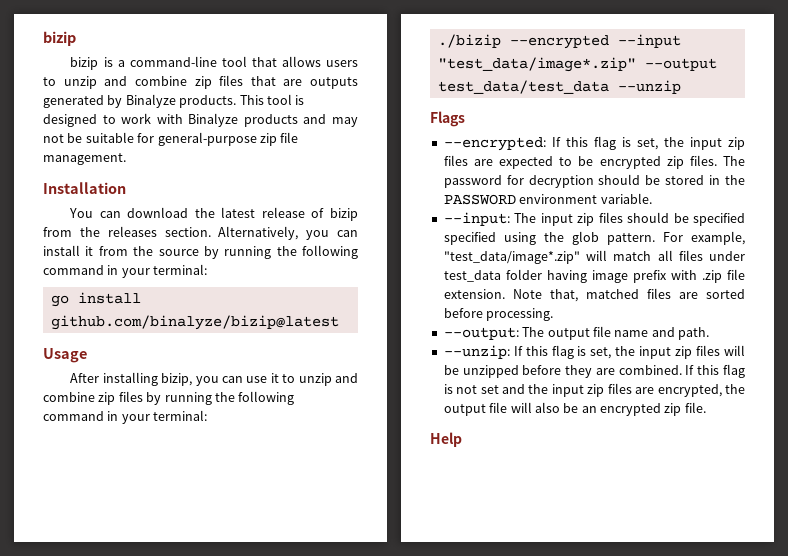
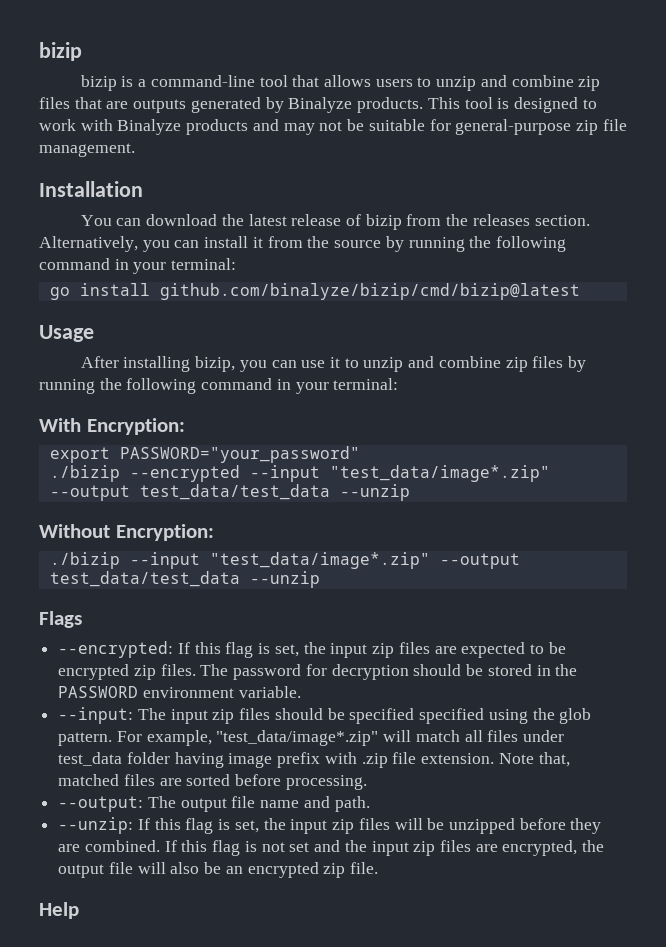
- go install github.com/binalyze/bizip@latest
+ go install github.com/binalyze/bizip/cmd/bizip@latest
+ With Encryption:
+ export PASSWORD="your_password"
+ Without Encryption:
+ ./bizip --input "test_data/image*.zip" --output test_data/test_data --unzip

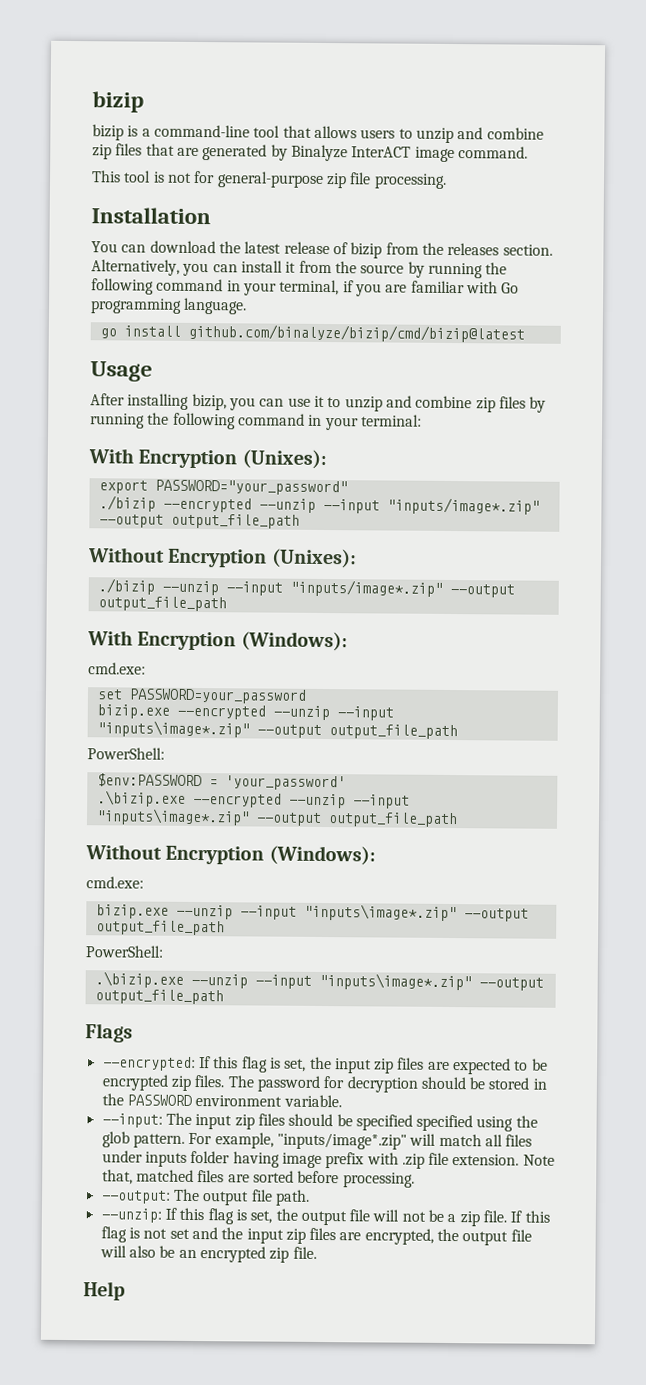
- bizip is a command-line tool that allows users to unzip and combine zip files that are outputs generated by Binalyze products. This tool is designed to work with Binalyze products and may not be suitable for general-purpose zip file management.
+ bizip is a command-line tool that allows users to unzip and combine zip files that are generated by Binalyze InterACT image command.
+ This tool is not for general-purpose zip file processing.
- Alternatively, you can install it from the source by running the following command in your terminal:
+ Alternatively, you can install it from the source by running the following command in your terminal, if you are familiar with Go programming language.
- With Encryption:
+ With Encryption (Unixes):
- ./bizip --encrypted --input "test_data/image*.zip" --output test_data/test_data --unzip
- Without Encryption:
- ./bizip --input "test_data/image*.zip" --output test_data/test_data --unzip
+ ./bizip --encrypted --unzip --input "inputs/image*.zip" --output output_file_path
+ Without Encryption (Unixes):
+ ./bizip --unzip --input "inputs/image*.zip" --output output_file_path
+ With Encryption (Windows):
+ cmd.exe:
+ set PASSWORD=your_password
+ bizip.exe --encrypted --unzip --input "inputs\image*.zip" --output output_file_path
+ PowerShell:
+ $env:PASSWORD = 'your_password'
+ .\bizip.exe --encrypted --unzip --input "inputs\image*.zip" --output output_file_path
+ Without Encryption (Windows):
+ cmd.exe:
+ bizip.exe --unzip --input "inputs\image*.zip" --output output_file_path
+ PowerShell:
+ .\bizip.exe --unzip --input "inputs\image*.zip" --output output_file_path
- For example, "test_data/image*.zip" will match all files under test_data folder having image prefix with .zip file extension.
+ For example, "inputs/image*.zip" will match all files under inputs folder having image prefix with .zip file extension.
- --output: The output file name and path.
+ --output: The output file path.
- --unzip: If this flag is set, the input zip files will be unzipped before they are combined.
+ --unzip: If this flag is set, the output file will not be a zip file.

